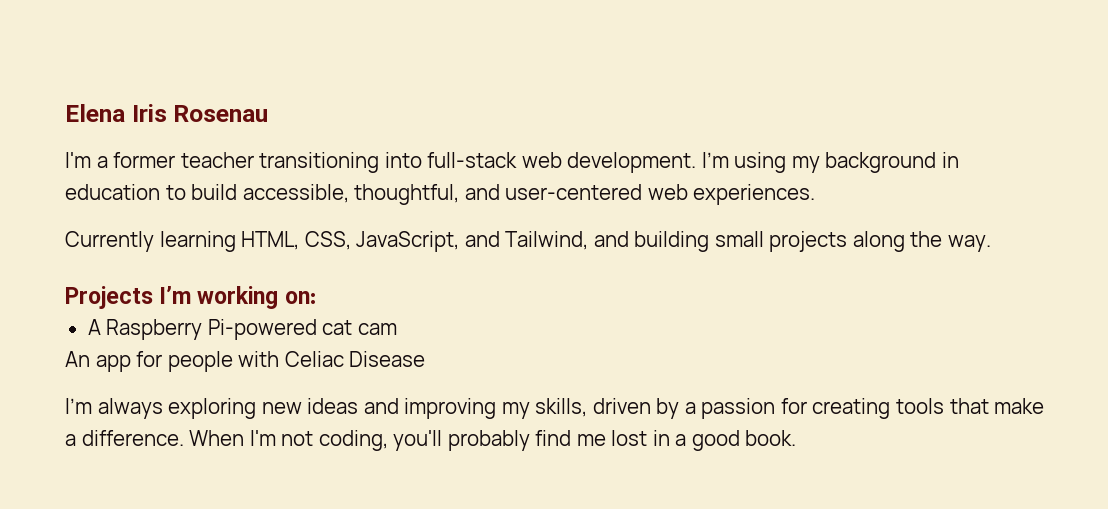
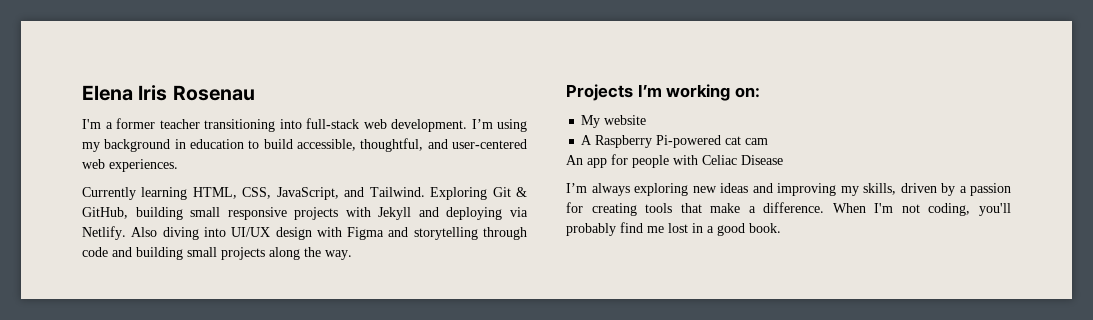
- Currently learning HTML, CSS, JavaScript, and Tailwind, and building small projects along the way.
+ Currently learning HTML, CSS, JavaScript, and Tailwind. Exploring Git & GitHub, building small responsive projects with Jekyll and deploying via Netlify. Also diving into UI/UX design with Figma and storytelling through code and building small projects along the way.
+ My website

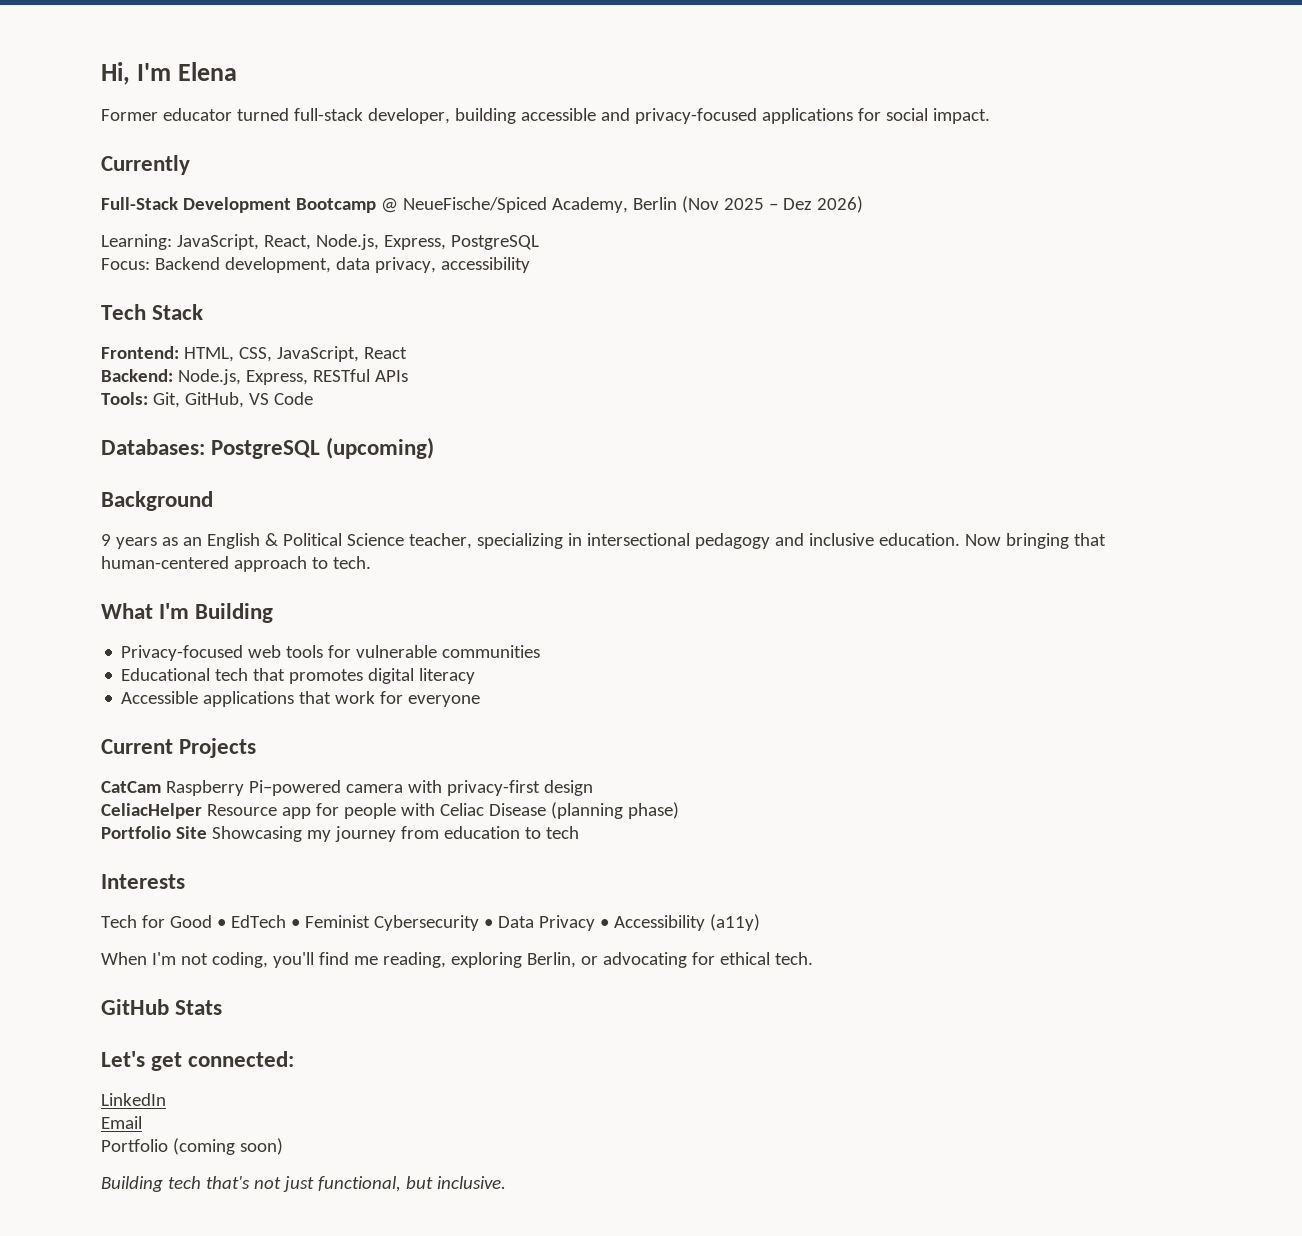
- Elena Iris Rosenau
- I'm a former teacher transitioning into full-stack web development. I’m using my background in education to build accessible, thoughtful, and user-centered web experiences.
- Currently learning HTML, CSS, JavaScript, and Tailwind. Exploring Git & GitHub, building small responsive projects with Jekyll and deploying via Netlify. Also diving into UI/UX design with Figma and storytelling through code and building small projects along the way.
- Projects I’m working on:
- My website
- A Raspberry Pi-powered cat cam
- An app for people with Celiac Disease
- I’m always exploring new ideas and improving my skills, driven by a passion for creating tools that make a difference. When I'm not coding, you'll probably find me lost in a good book.
+ Hi, I'm Elena
+ Former educator turned full-stack developer, building accessible and privacy-focused applications for social impact.
+ Currently
+ Full-Stack Development Bootcamp @ NeueFische/Spiced Academy, Berlin (Nov 2025 – Dez 2026)
+ Learning: JavaScript, React, Node.js, Express, PostgreSQL
+ Focus: Backend development, data privacy, accessibility
+ Tech Stack
+ Frontend: HTML, CSS, JavaScript, React
+ Backend: Node.js, Express, RESTful APIs
+ Tools: Git, GitHub, VS Code
+ Databases: PostgreSQL (upcoming)
+ Background
+ 9 years as an English & Political Science teacher, specializing in intersectional pedagogy and inclusive education. Now bringing that human-centered approach to tech.
+ What I'm Building
+ Privacy-focused web tools for vulnerable communities
+ Educational tech that promotes digital literacy
+ Accessible applications that work for everyone
+ Current Projects
+ CatCam Raspberry Pi–powered camera with privacy-first design
+ CeliacHelper Resource app for people with Celiac Disease (planning phase)
+ Portfolio Site Showcasing my journey from education to tech
+ Interests
+ Tech for Good • EdTech • Feminist Cybersecurity • Data Privacy • Accessibility (a11y)
+ When I'm not coding, you'll find me reading, exploring Berlin, or advocating for ethical tech.
+ GitHub Stats
+ Let's get connected:
+ LinkedIn
+ Email
+ Portfolio (coming soon)
+ Building tech that's not just functional, but inclusive.

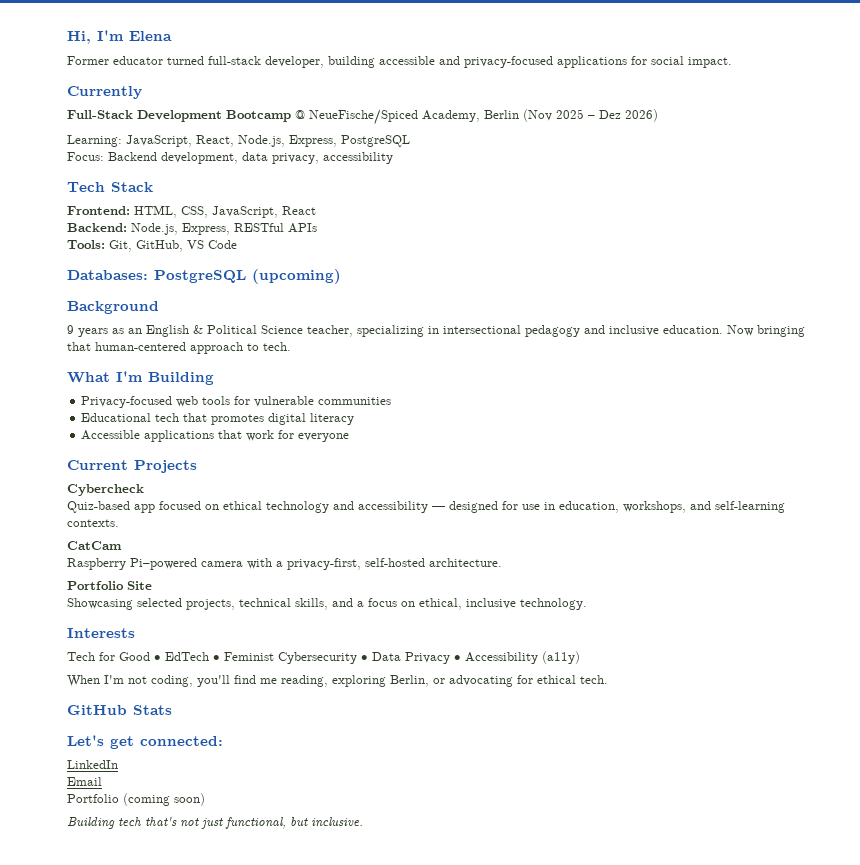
+ Cybercheck
+ Quiz-based app focused on ethical technology and accessibility — designed for use in education, workshops, and self-learning contexts.
- CatCam Raspberry Pi–powered camera with privacy-first design
- CeliacHelper Resource app for people with Celiac Disease (planning phase)
- Portfolio Site Showcasing my journey from education to tech
+ CatCam
+ Raspberry Pi–powered camera with a privacy-first, self-hosted architecture.
+ Portfolio Site
+ Showcasing selected projects, technical skills, and a focus on ethical, inclusive technology.

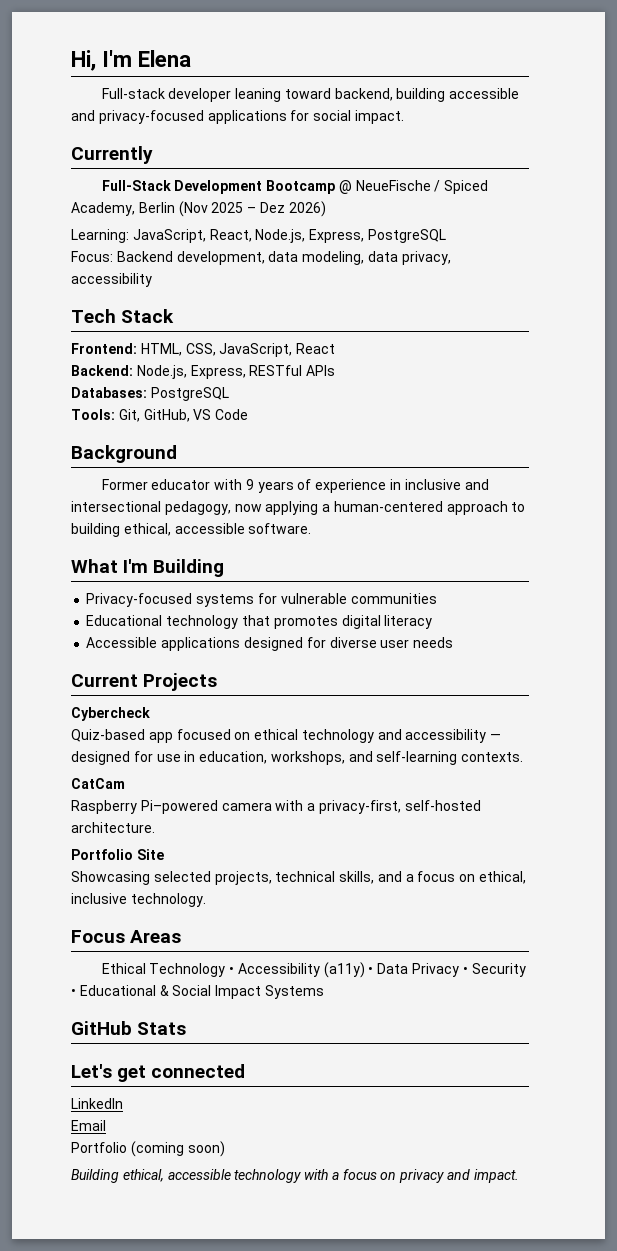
- Former educator turned full-stack developer, building accessible and privacy-focused applications for social impact.
+ Full-stack developer leaning toward backend, building accessible and privacy-focused applications for social impact.
- Full-Stack Development Bootcamp @ NeueFische/Spiced Academy, Berlin (Nov 2025 – Dez 2026)
+ Full-Stack Development Bootcamp @ NeueFische / Spiced Academy, Berlin (Nov 2025 – Dez 2026)
- Focus: Backend development, data privacy, accessibility
+ Focus: Backend development, data modeling, data privacy, accessibility
+ Databases: PostgreSQL
- Databases: PostgreSQL (upcoming)
  Background
- 9 years as an English & Political Science teacher, specializing in intersectional pedagogy and inclusive education. Now bringing that human-centered approach to tech.
+ Former educator with 9 years of experience in inclusive and intersectional pedagogy, now applying a human-centered approach to building ethical, accessible software.
- Privacy-focused web tools for vulnerable communities
+ Privacy-focused systems for vulnerable communities
- Educational tech that promotes digital literacy
+ Educational technology that promotes digital literacy
- Accessible applications that work for everyone
+ Accessible applications designed for diverse user needs
- Interests
- Tech for Good • EdTech • Feminist Cybersecurity • Data Privacy • Accessibility (a11y)
- When I'm not coding, you'll find me reading, exploring Berlin, or advocating for ethical tech.
+ Focus Areas
+ Ethical Technology • Accessibility (a11y) • Data Privacy • Security • Educational & Social Impact Systems
- Let's get connected:
+ Let's get connected
- Building tech that's not just functional, but inclusive.
+ Building ethical, accessible technology with a focus on privacy and impact.

